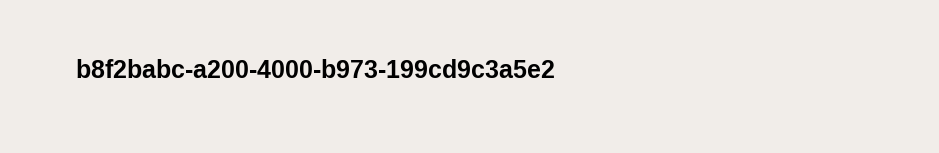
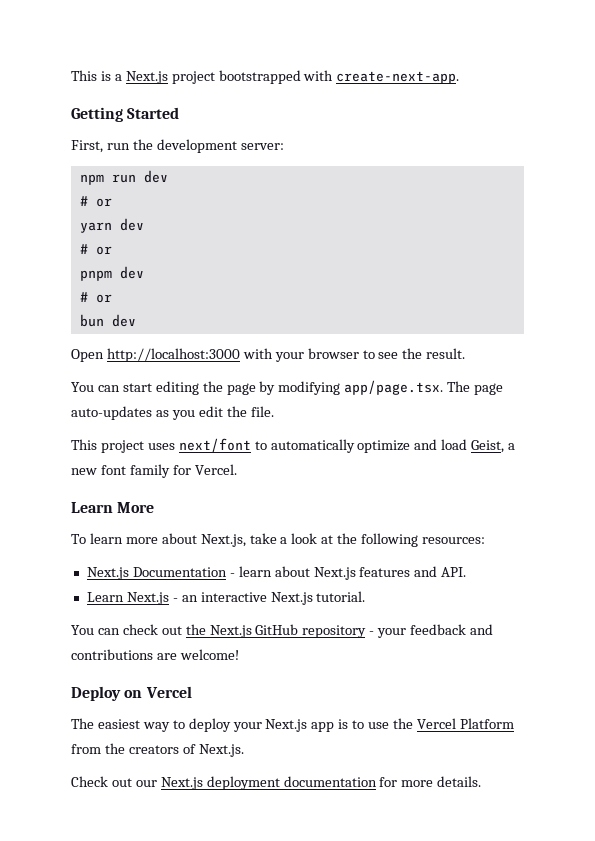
- b8f2babc-a200-4000-b973-199cd9c3a5e2
+ This is a Next.js project bootstrapped with create-next-app.
+ Getting Started
+ First, run the development server:
+ npm run dev
+ # or
+ yarn dev
+ # or
+ pnpm dev
+ # or
+ bun dev
+ Open http://localhost:3000 with your browser to see the result.
+ You can start editing the page by modifying app/page.tsx. The page auto-updates as you edit the file.
+ This project uses next/font to automatically optimize and load Geist, a new font family for Vercel.
+ Learn More
+ To learn more about Next.js, take a look at the following resources:
+ Next.js Documentation - learn about Next.js features and API.
+ Learn Next.js - an interactive Next.js tutorial.
+ You can check out the Next.js GitHub repository - your feedback and contributions are welcome!
+ Deploy on Vercel
+ The easiest way to deploy your Next.js app is to use the Vercel Platform from the creators of Next.js.
+ Check out our Next.js deployment documentation for more details.

